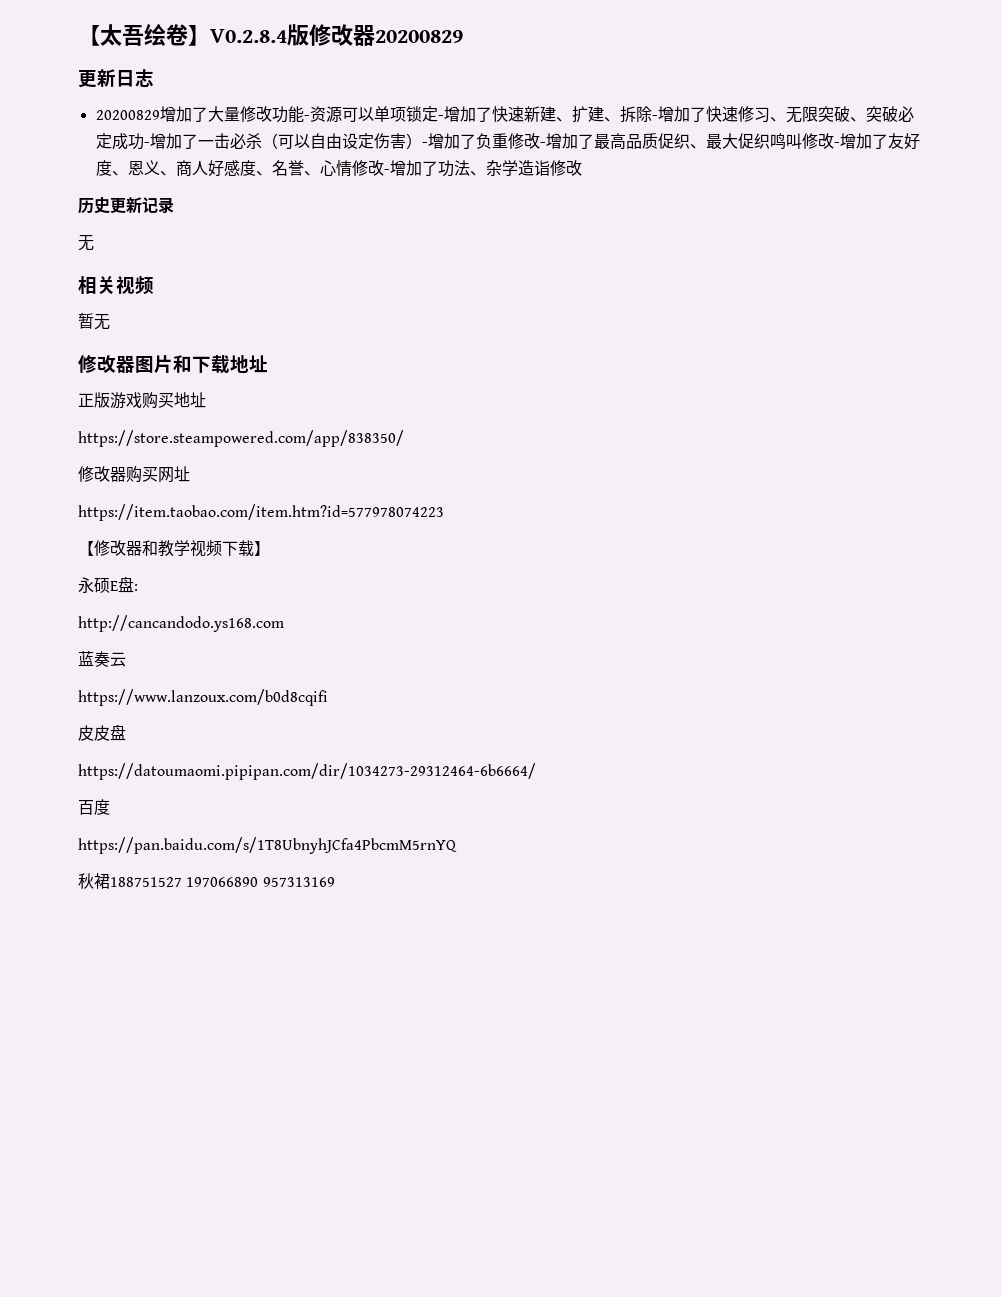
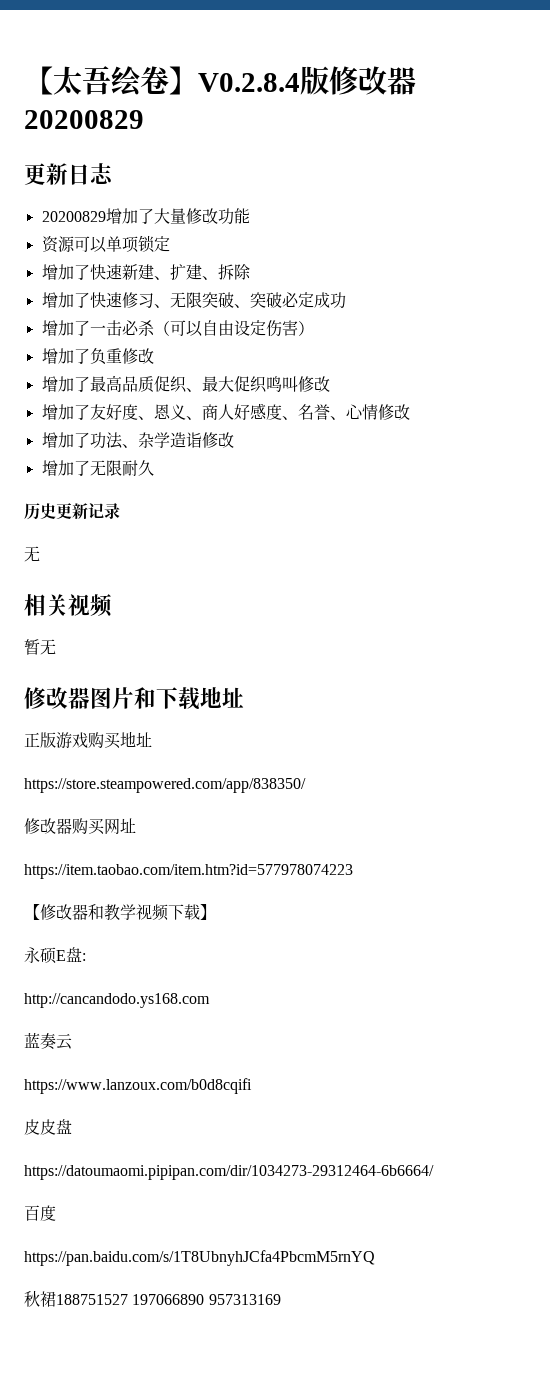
- 20200829增加了大量修改功能-资源可以单项锁定-增加了快速新建、扩建、拆除-增加了快速修习、无限突破、突破必定成功-增加了一击必杀（可以自由设定伤害）-增加了负重修改-增加了最高品质促织、最大促织鸣叫修改-增加了友好度、恩义、商人好感度、名誉、心情修改-增加了功法、杂学造诣修改
+ 20200829增加了大量修改功能
+ 资源可以单项锁定
+ 增加了快速新建、扩建、拆除
+ 增加了快速修习、无限突破、突破必定成功
+ 增加了一击必杀（可以自由设定伤害）
+ 增加了负重修改
+ 增加了最高品质促织、最大促织鸣叫修改
+ 增加了友好度、恩义、商人好感度、名誉、心情修改
+ 增加了功法、杂学造诣修改
+ 增加了无限耐久

